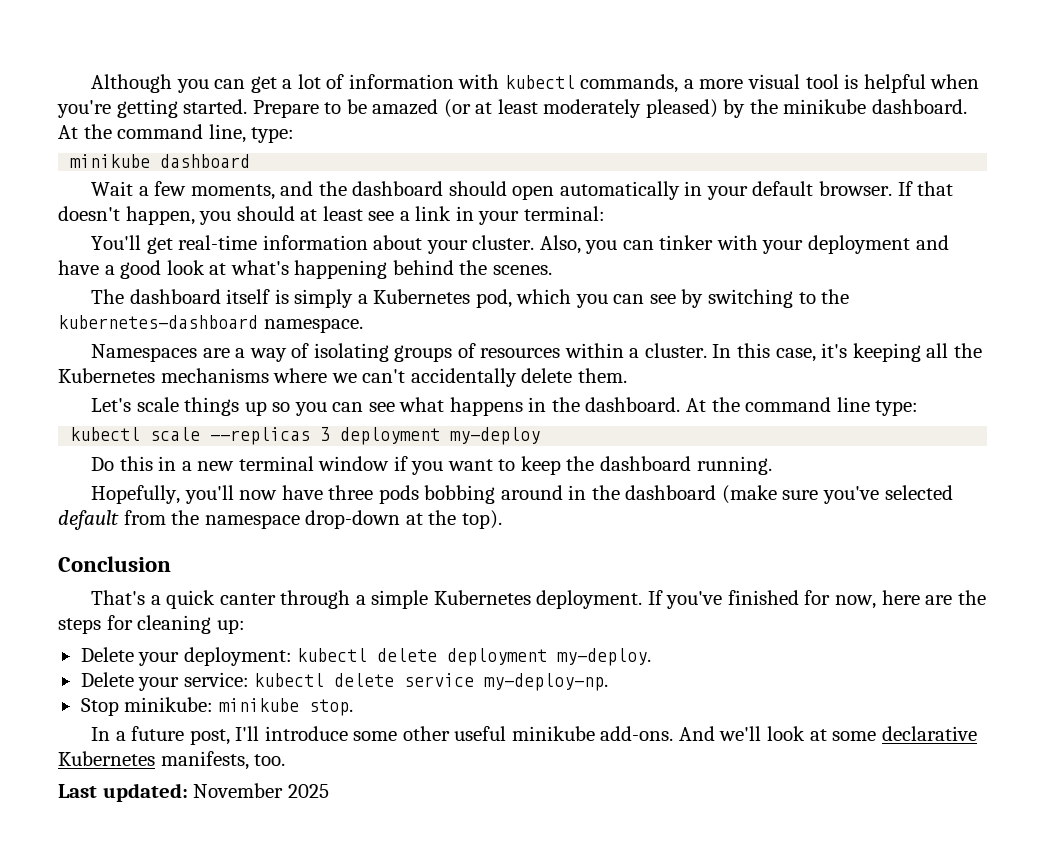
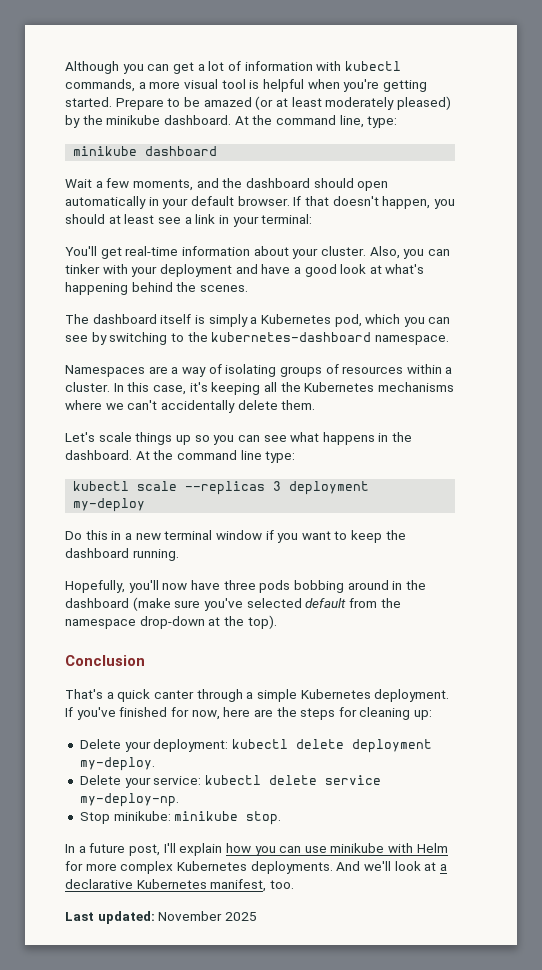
- In a future post, I'll introduce some other useful minikube add-ons.
+ In a future post, I'll explain how you can use minikube with Helm for more complex Kubernetes deployments.
- And we'll look at some declarative Kubernetes manifests, too.
+ And we'll look at a declarative Kubernetes manifest, too.

